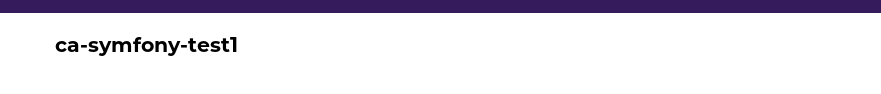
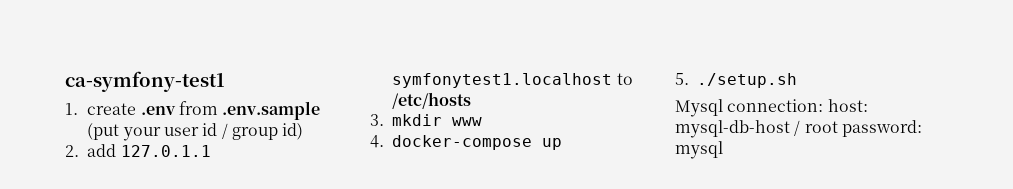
+ 1. create .env from .env.sample (put your user id / group id)
+ 2. add 127.0.1.1 symfonytest1.localhost to /etc/hosts
+ 3. mkdir www
+ 4. docker-compose up
+ 5. ./setup.sh
+ Mysql connection: host: mysql-db-host / root password: mysql

